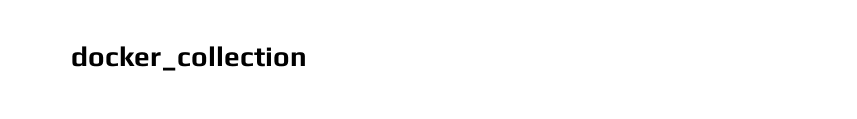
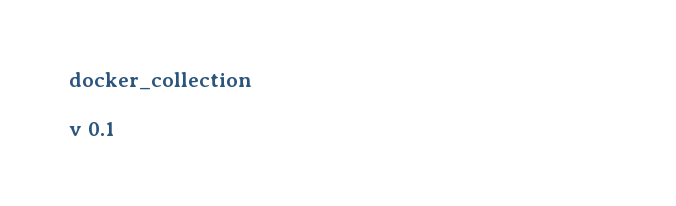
+ v 0.1

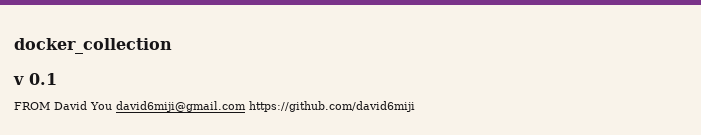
+ FROM David You david6miji@gmail.com https://github.com/david6miji

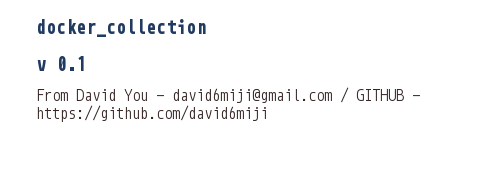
- FROM David You david6miji@gmail.com https://github.com/david6miji
+ From David You - david6miji@gmail.com / GITHUB - https://github.com/david6miji

